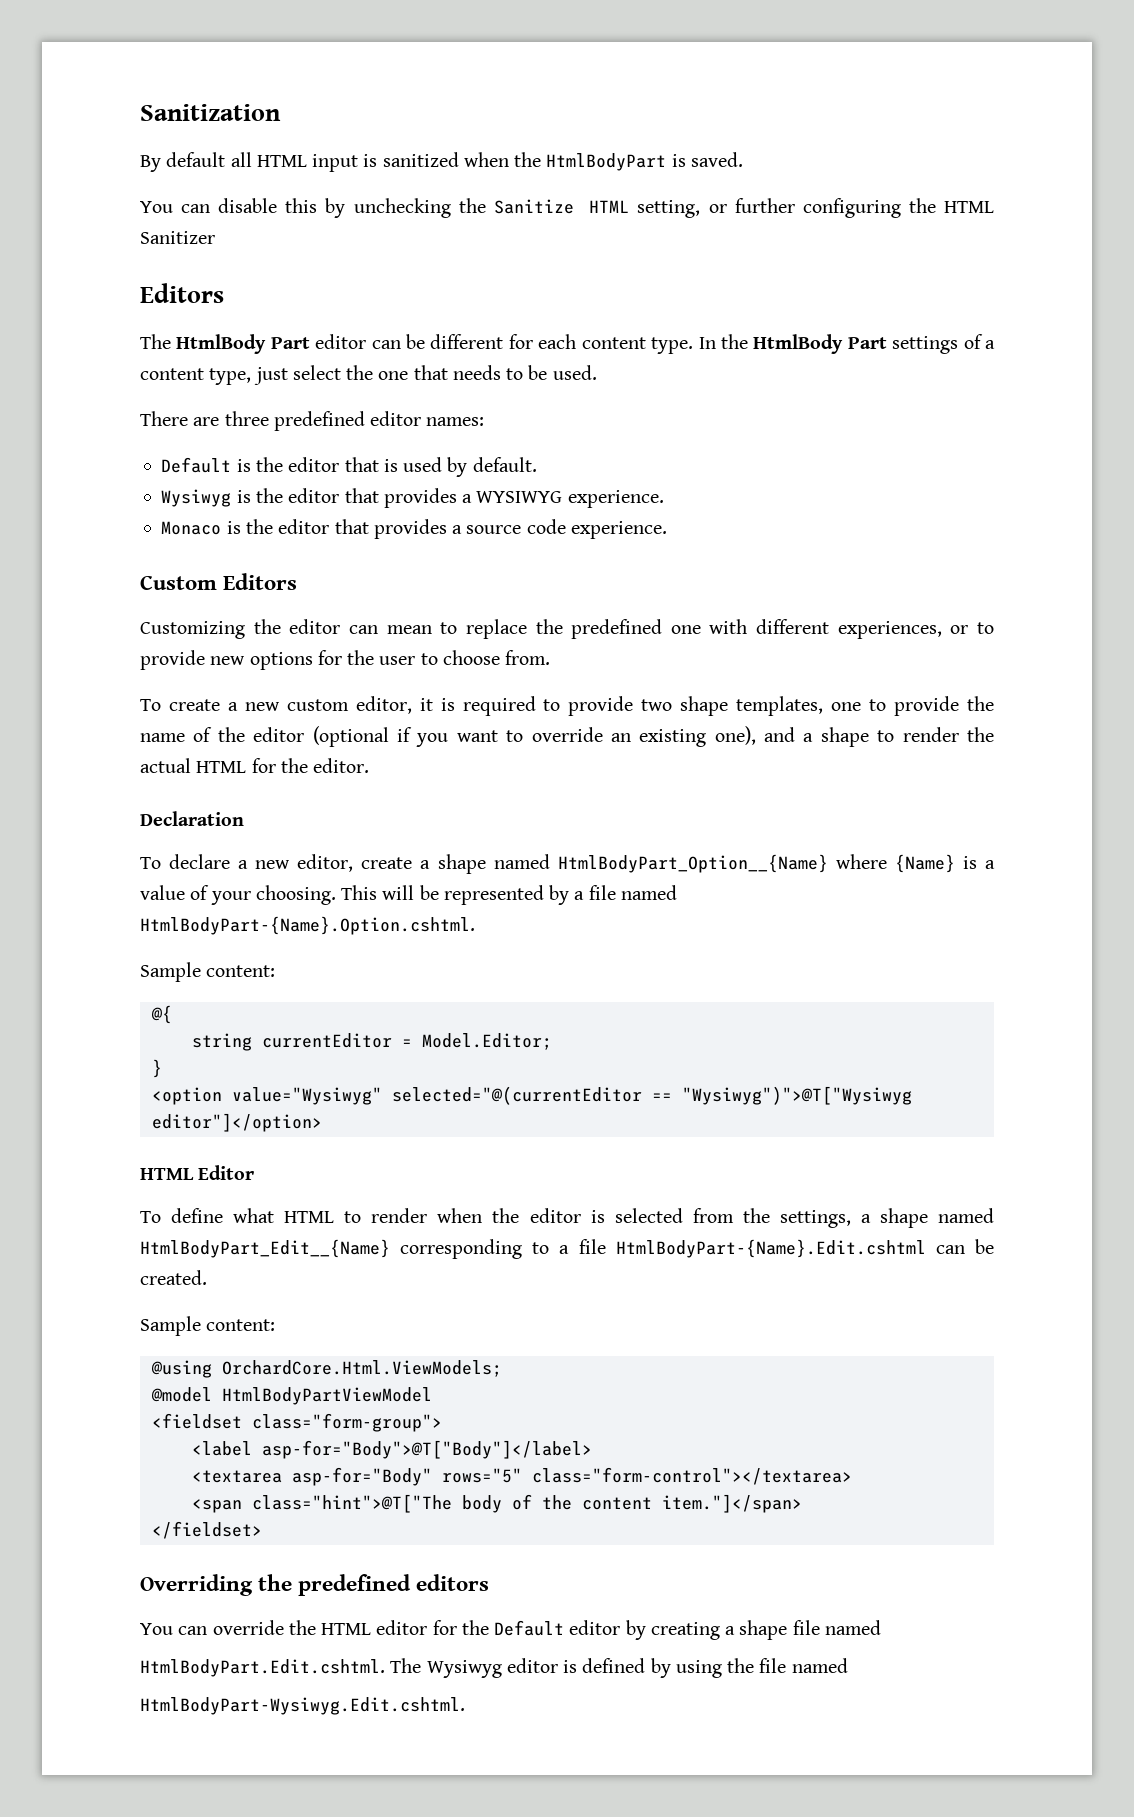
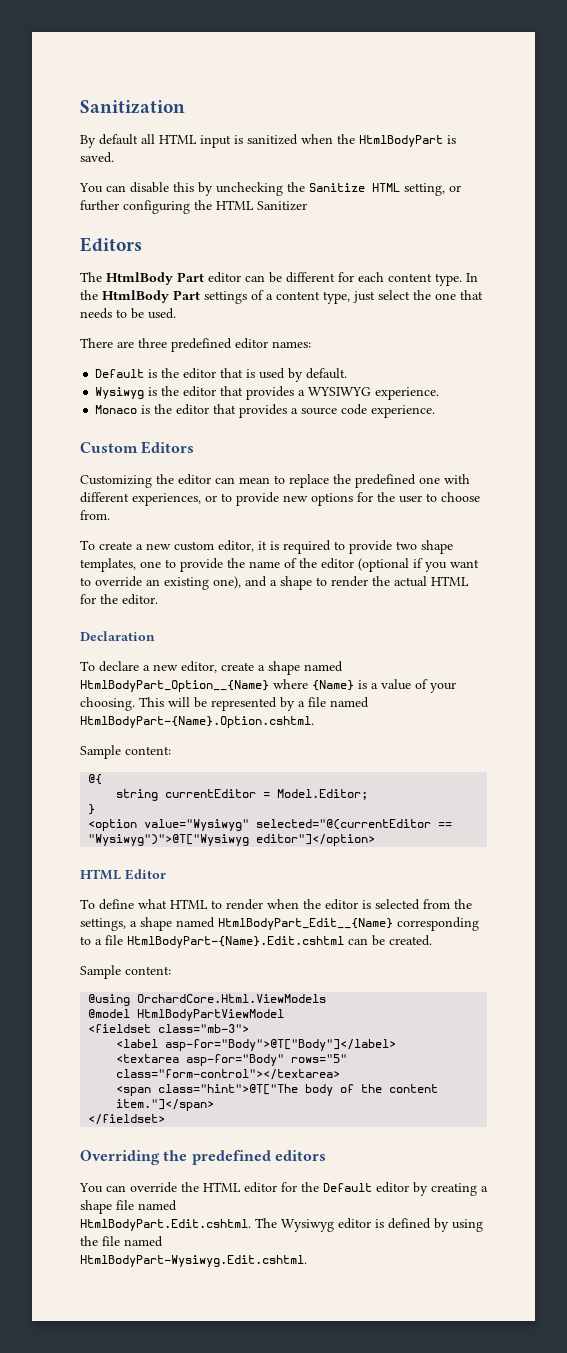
- @using OrchardCore.Html.ViewModels;
+ @using OrchardCore.Html.ViewModels
- <fieldset class="form-group">
+ <fieldset class="mb-3">

